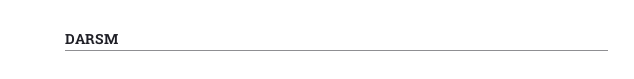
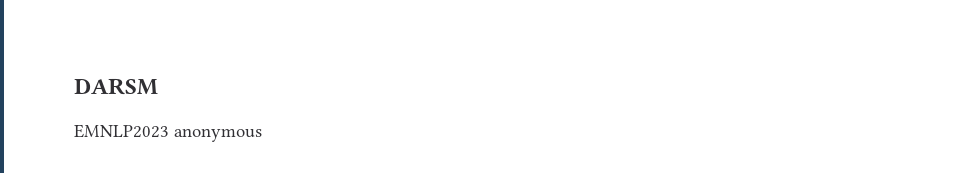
+ EMNLP2023 anonymous

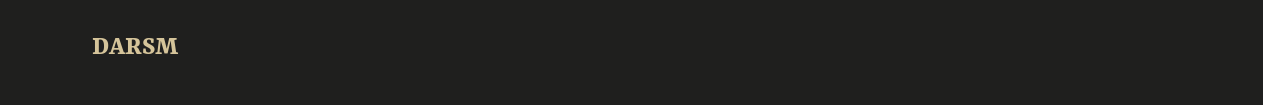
- EMNLP2023 anonymous

